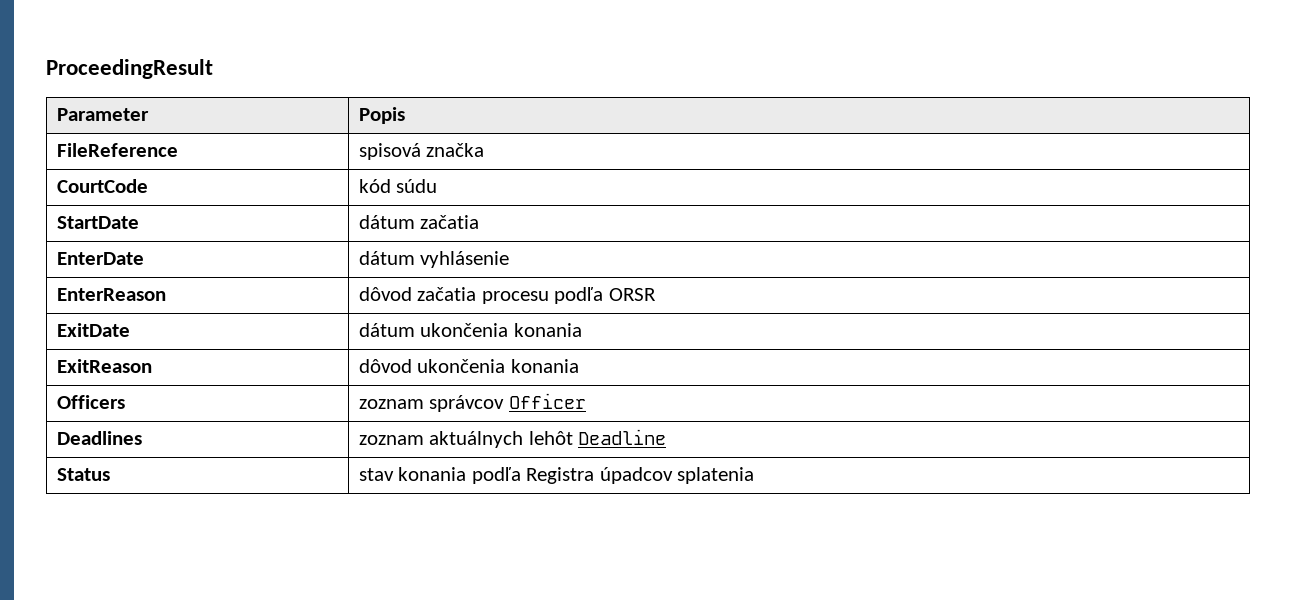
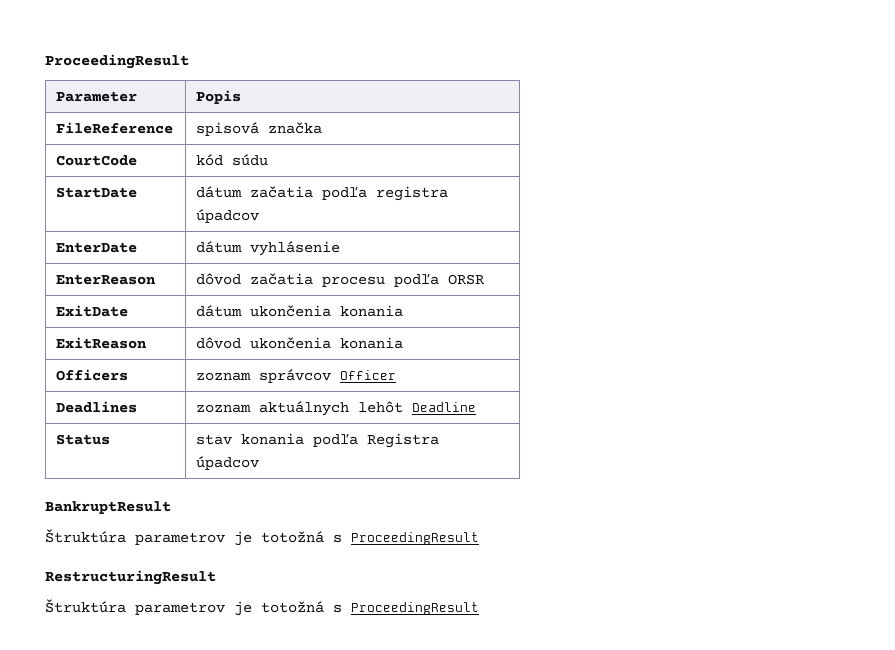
- StartDate | dátum začatia
+ StartDate | dátum začatia podľa registra úpadcov
- Status | stav konania podľa Registra úpadcov splatenia
+ Status | stav konania podľa Registra úpadcov
+ BankruptResult
+ Štruktúra parametrov je totožná s ProceedingResult
+ RestructuringResult
+ Štruktúra parametrov je totožná s ProceedingResult

